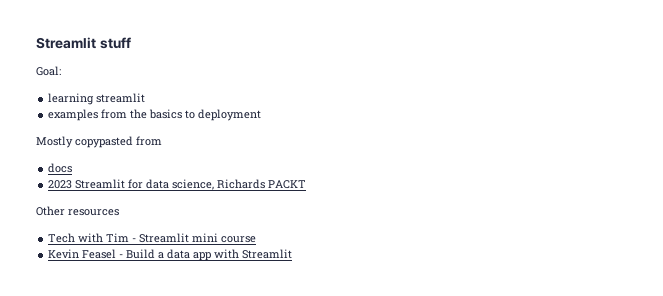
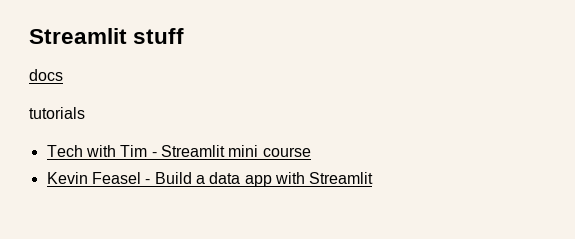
- Goal:
- learning streamlit
- examples from the basics to deployment
- Mostly copypasted from
  docs
- 2023 Streamlit for data science, Richards PACKT
- Other resources
+ tutorials

